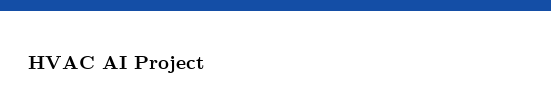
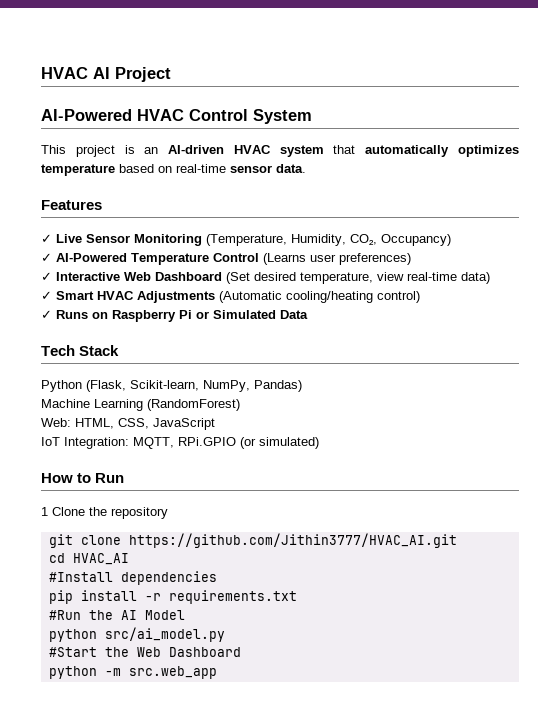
+ AI-Powered HVAC Control System
+ This project is an AI-driven HVAC system that automatically optimizes temperature based on real-time sensor data.
+ Features
+ ✓ Live Sensor Monitoring (Temperature, Humidity, CO₂, Occupancy)
+ ✓ AI-Powered Temperature Control (Learns user preferences)
+ ✓ Interactive Web Dashboard (Set desired temperature, view real-time data)
+ ✓ Smart HVAC Adjustments (Automatic cooling/heating control)
+ ✓ Runs on Raspberry Pi or Simulated Data
+ Tech Stack
+ Python (Flask, Scikit-learn, NumPy, Pandas)
+ Machine Learning (RandomForest)
+ Web: HTML, CSS, JavaScript
+ IoT Integration: MQTT, RPi.GPIO (or simulated)
+ How to Run
+ 1 Clone the repository
+ git clone https://github.com/Jithin3777/HVAC_AI.git
+ cd HVAC_AI
+ #Install dependencies
+ pip install -r requirements.txt
+ #Run the AI Model
+ python src/ai_model.py
+ #Start the Web Dashboard
+ python -m src.web_app

